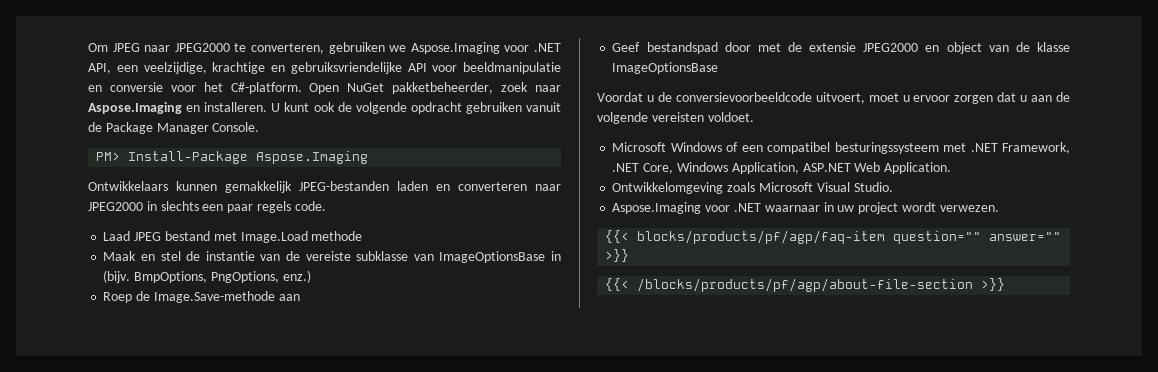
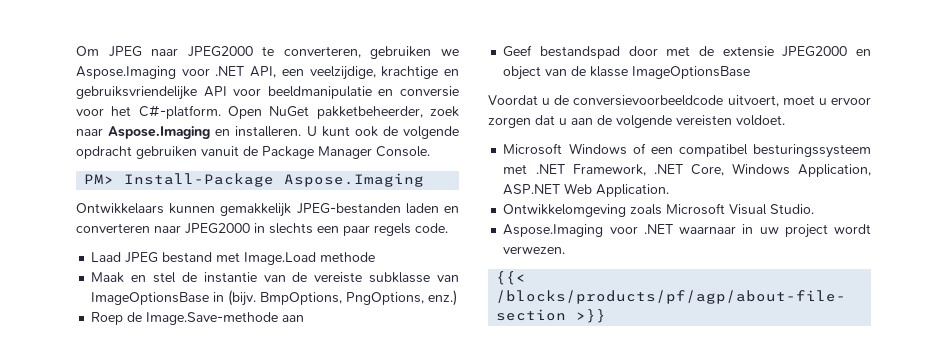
- {{< blocks/products/pf/agp/faq-item question="" answer="" >}}

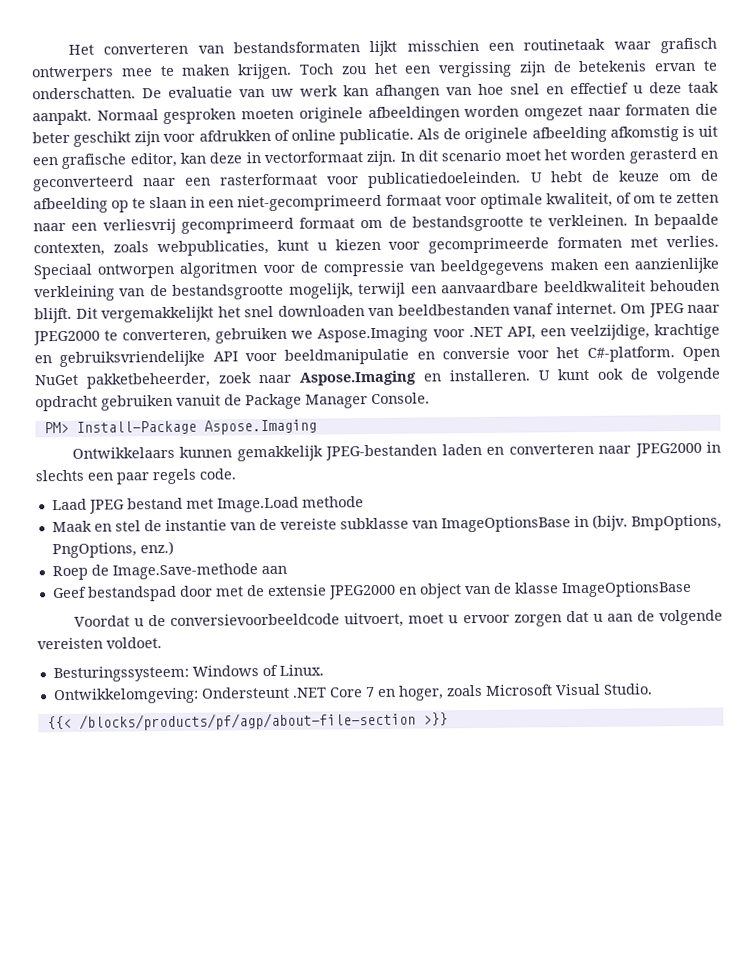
+ Het converteren van bestandsformaten lijkt misschien een routinetaak waar grafisch ontwerpers mee te maken krijgen. Toch zou het een vergissing zijn de betekenis ervan te onderschatten. De evaluatie van uw werk kan afhangen van hoe snel en effectief u deze taak aanpakt. Normaal gesproken moeten originele afbeeldingen worden omgezet naar formaten die beter geschikt zijn voor afdrukken of online publicatie. Als de originele afbeelding afkomstig is uit een grafische editor, kan deze in vectorformaat zijn. In dit scenario moet het worden gerasterd en geconverteerd naar een rasterformaat voor publicatiedoeleinden. U hebt de keuze om de afbeelding op te slaan in een niet-gecomprimeerd formaat voor optimale kwaliteit, of om te zetten naar een verliesvrij gecomprimeerd formaat om de bestandsgrootte te verkleinen. In bepaalde contexten, zoals webpublicaties, kunt u kiezen voor gecomprimeerde formaten met verlies. Speciaal ontworpen algoritmen voor de compressie van beeldgegevens maken een aanzienlijke verkleining van de bestandsgrootte mogelijk, terwijl een aanvaardbare beeldkwaliteit behouden blijft. Dit vergemakkelijkt het snel downloaden van beeldbestanden vanaf internet.
- Microsoft Windows of een compatibel besturingssysteem met .NET Framework, .NET Core, Windows Application, ASP.NET Web Application.
- Ontwikkelomgeving zoals Microsoft Visual Studio.
- Aspose.Imaging voor .NET waarnaar in uw project wordt verwezen.
+ Besturingssysteem: Windows of Linux.
+ Ontwikkelomgeving: Ondersteunt .NET Core 7 en hoger, zoals Microsoft Visual Studio.

